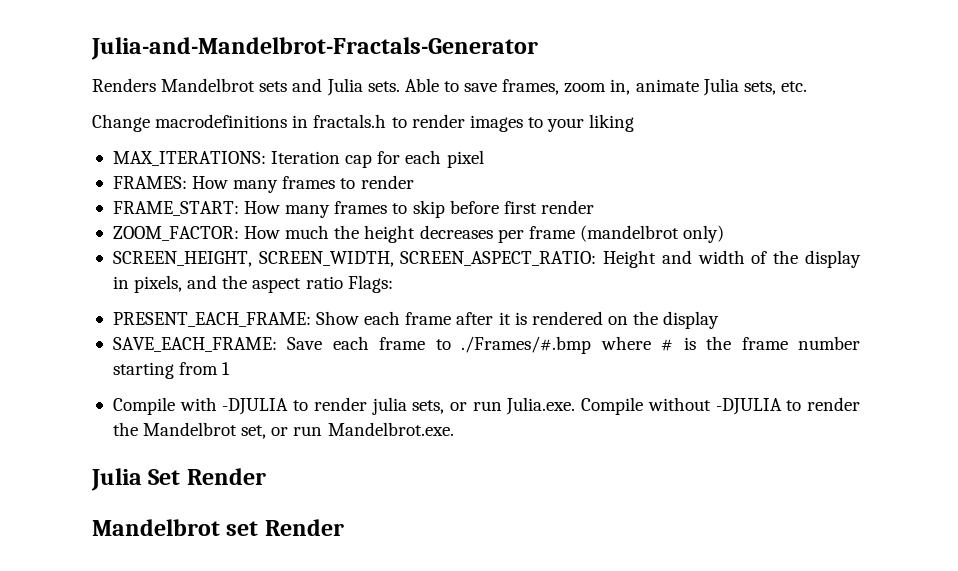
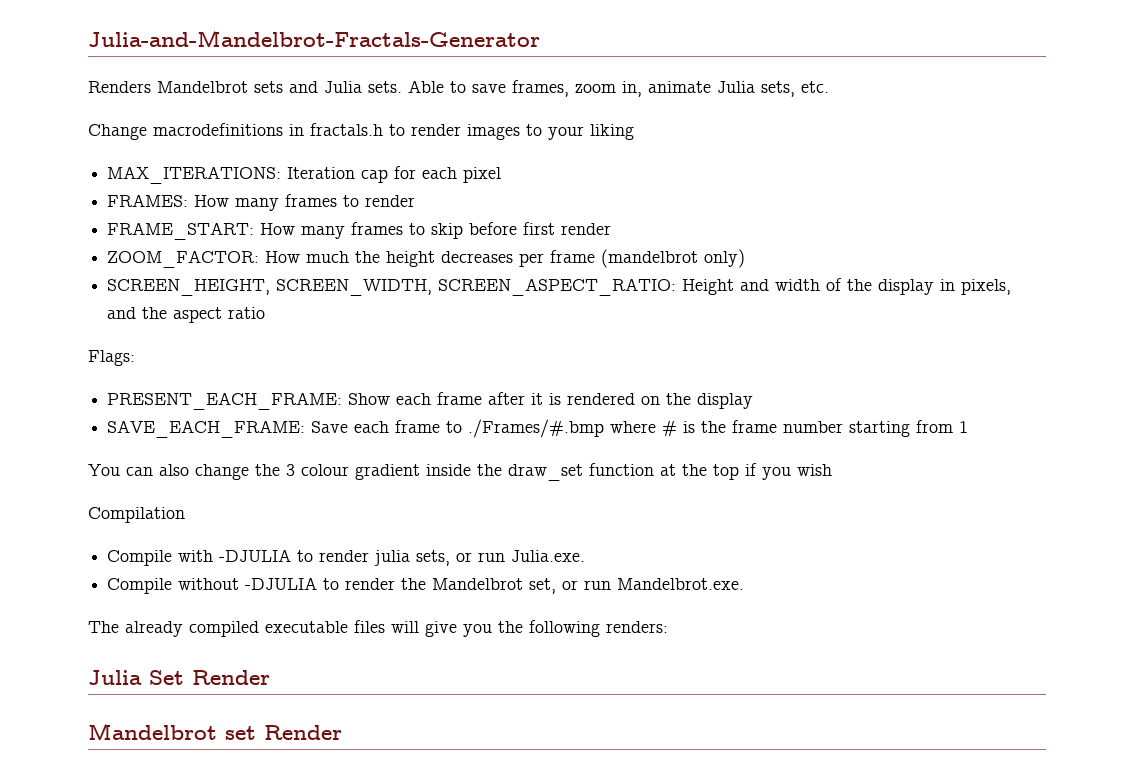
- SCREEN_HEIGHT, SCREEN_WIDTH, SCREEN_ASPECT_RATIO: Height and width of the display in pixels, and the aspect ratio Flags:
+ SCREEN_HEIGHT, SCREEN_WIDTH, SCREEN_ASPECT_RATIO: Height and width of the display in pixels, and the aspect ratio
+ Flags:
+ You can also change the 3 colour gradient inside the draw_set function at the top if you wish
+ Compilation
- Compile with -DJULIA to render julia sets, or run Julia.exe. Compile without -DJULIA to render the Mandelbrot set, or run Mandelbrot.exe.
+ Compile with -DJULIA to render julia sets, or run Julia.exe.
+ Compile without -DJULIA to render the Mandelbrot set, or run Mandelbrot.exe.
+ The already compiled executable files will give you the following renders:

